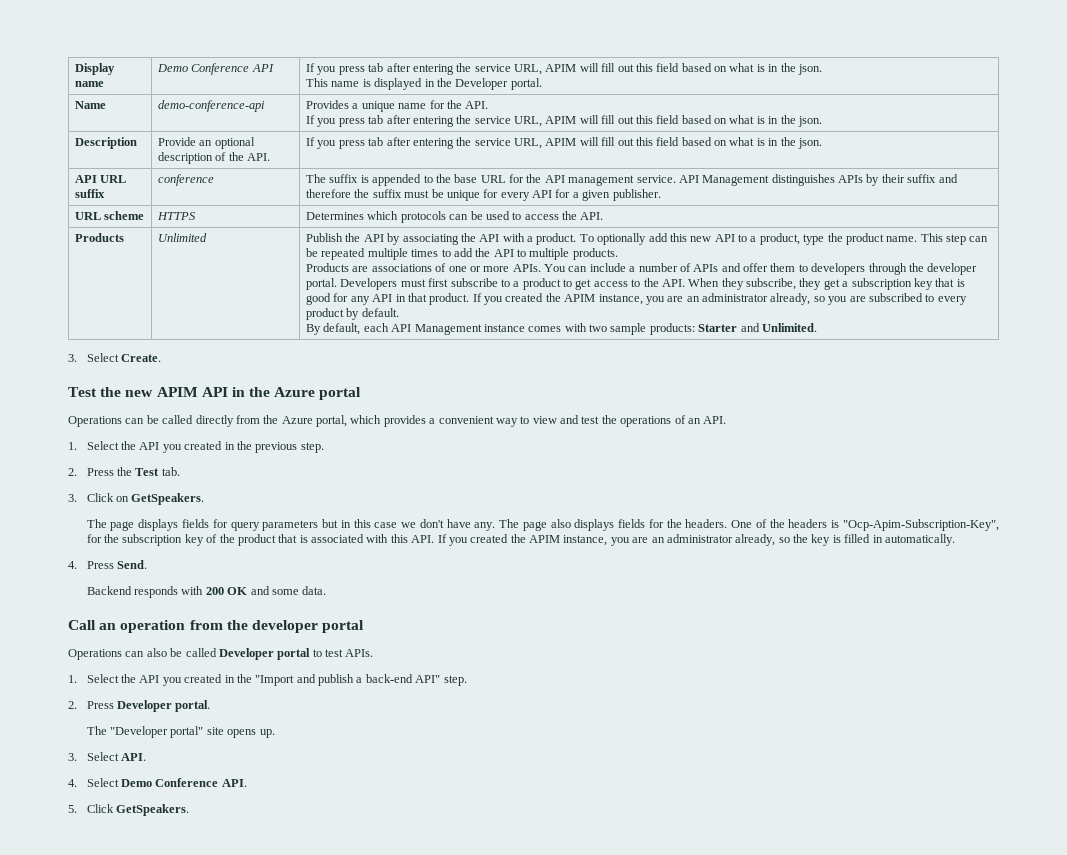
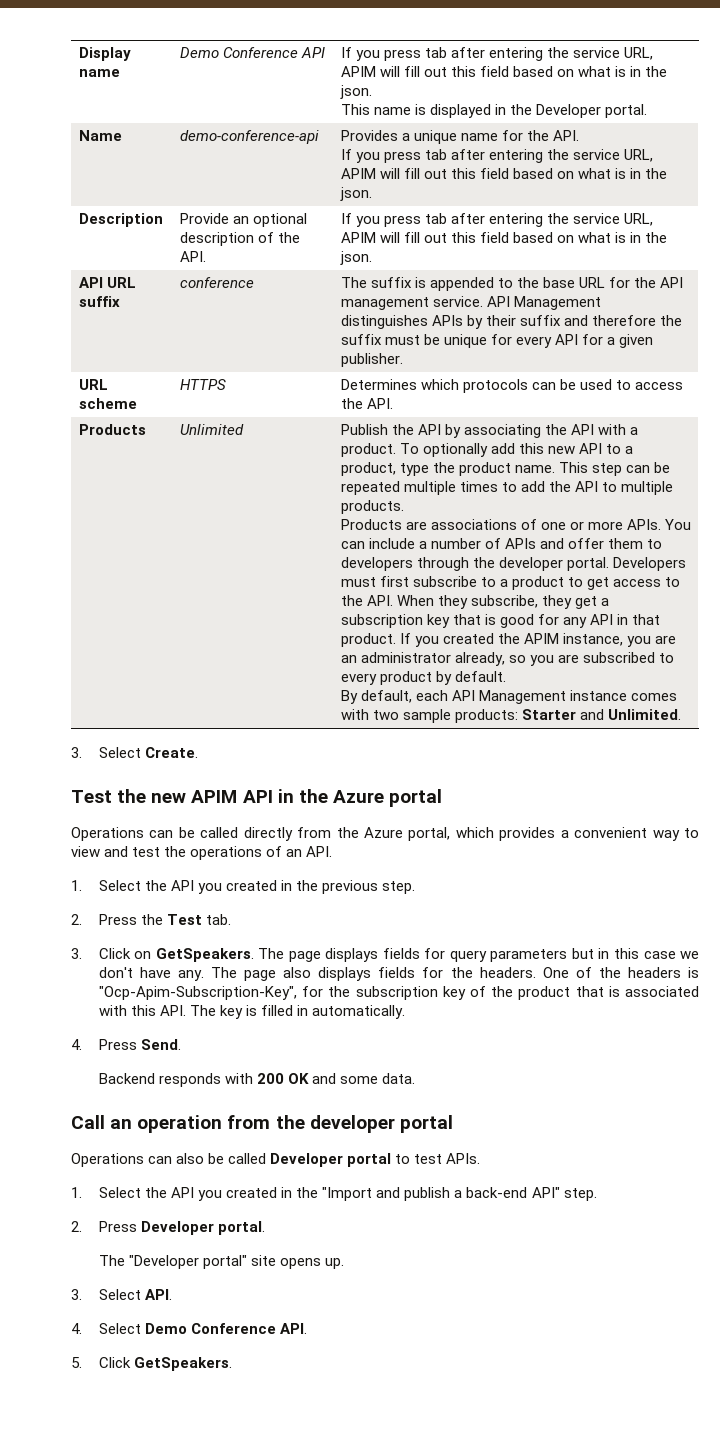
- 3. Click on GetSpeakers.
- The page displays fields for query parameters but in this case we don't have any.
+ 3. Click on GetSpeakers. The page displays fields for query parameters but in this case we don't have any.
- One of the headers is "Ocp-Apim-Subscription-Key", for the subscription key of the product that is associated with this API. If you created the APIM instance, you are an administrator already, so the key is filled in automatically.
+ One of the headers is "Ocp-Apim-Subscription-Key", for the subscription key of the product that is associated with this API. The key is filled in automatically.

